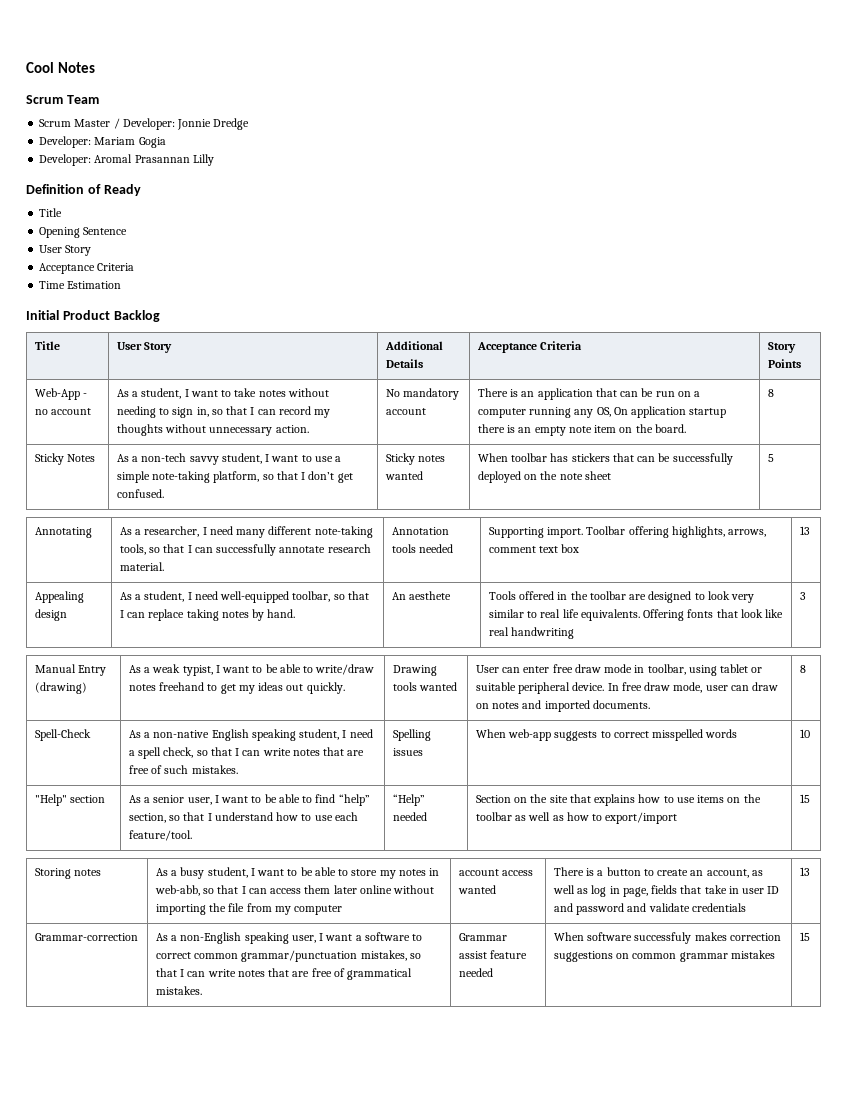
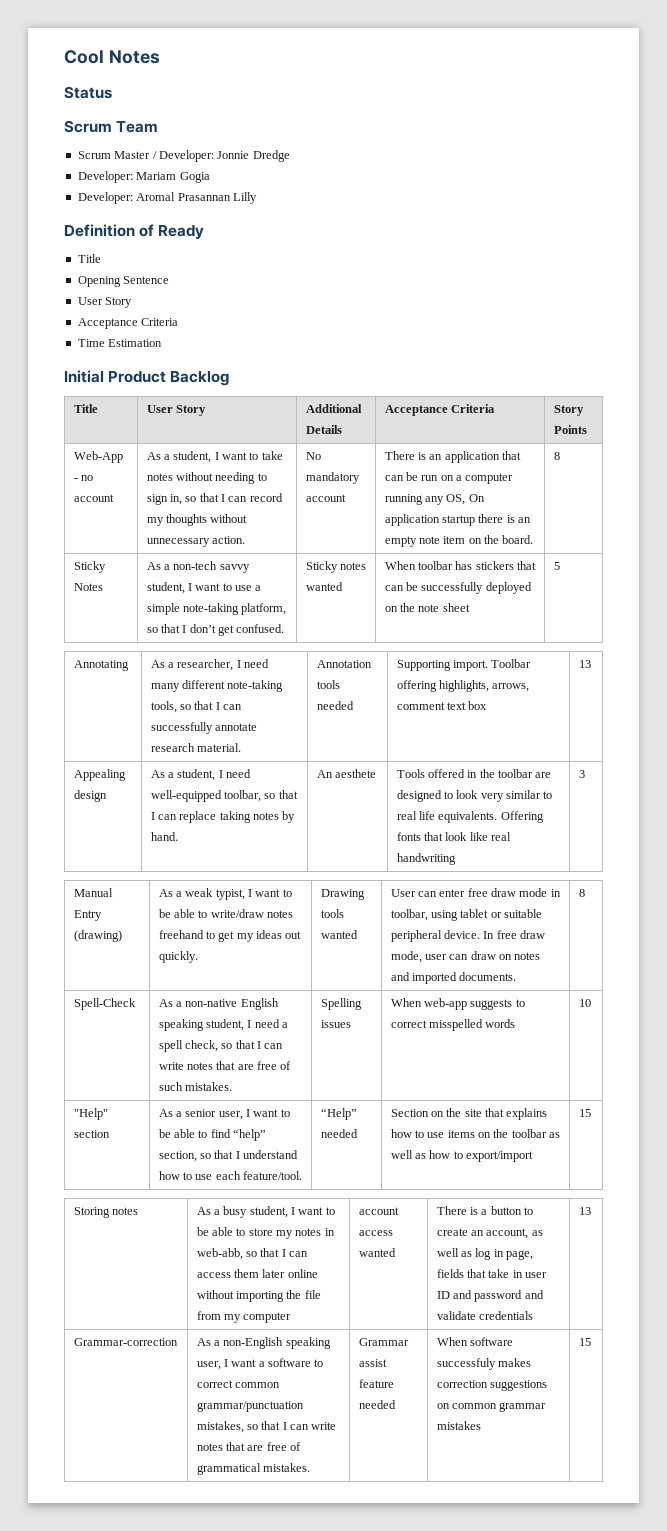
+ Status

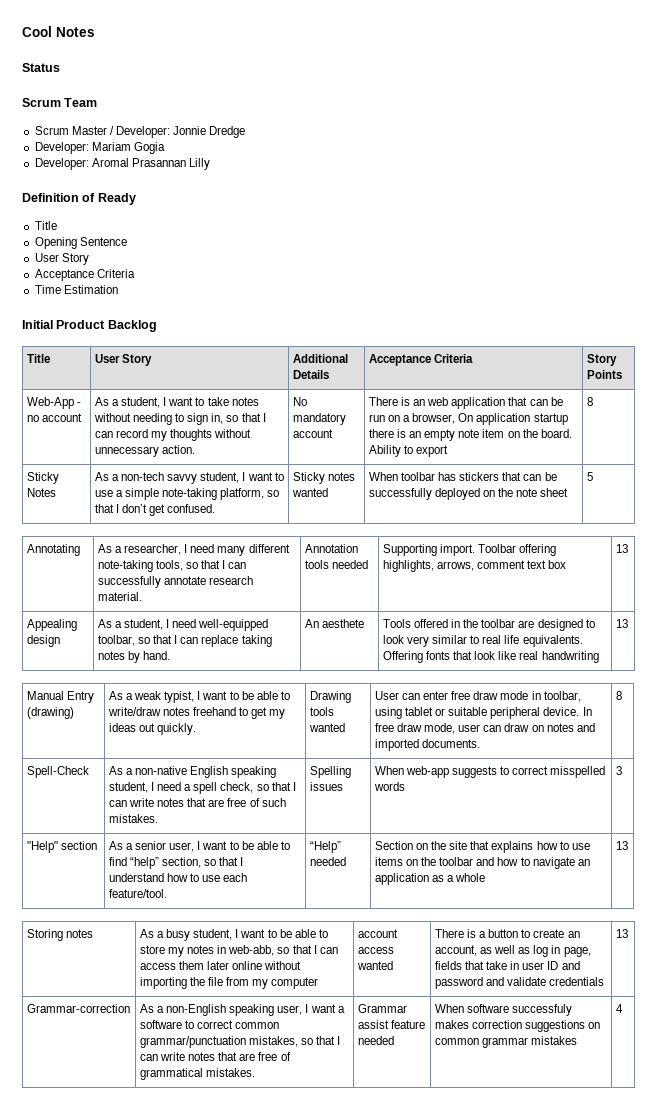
- There is an application that can be run on a computer running any OS, On application startup there is an empty note item on the board.
+ There is an web application that can be run on a browser, On application startup there is an empty note item on the board. Ability to export
- Offering fonts that look like real handwriting | 3
+ Offering fonts that look like real handwriting | 13
- Spell-Check | As a non-native English speaking student, I need a spell check, so that I can write notes that are free of such mistakes. | Spelling issues | When web-app suggests to correct misspelled words | 10
+ Spell-Check | As a non-native English speaking student, I need a spell check, so that I can write notes that are free of such mistakes. | Spelling issues | When web-app suggests to correct misspelled words | 3
- Section on the site that explains how to use items on the toolbar as well as how to export/import | 15
+ Section on the site that explains how to use items on the toolbar and how to navigate an application as a whole | 13
- When software successfuly makes correction suggestions on common grammar mistakes | 15
+ When software successfuly makes correction suggestions on common grammar mistakes | 4

